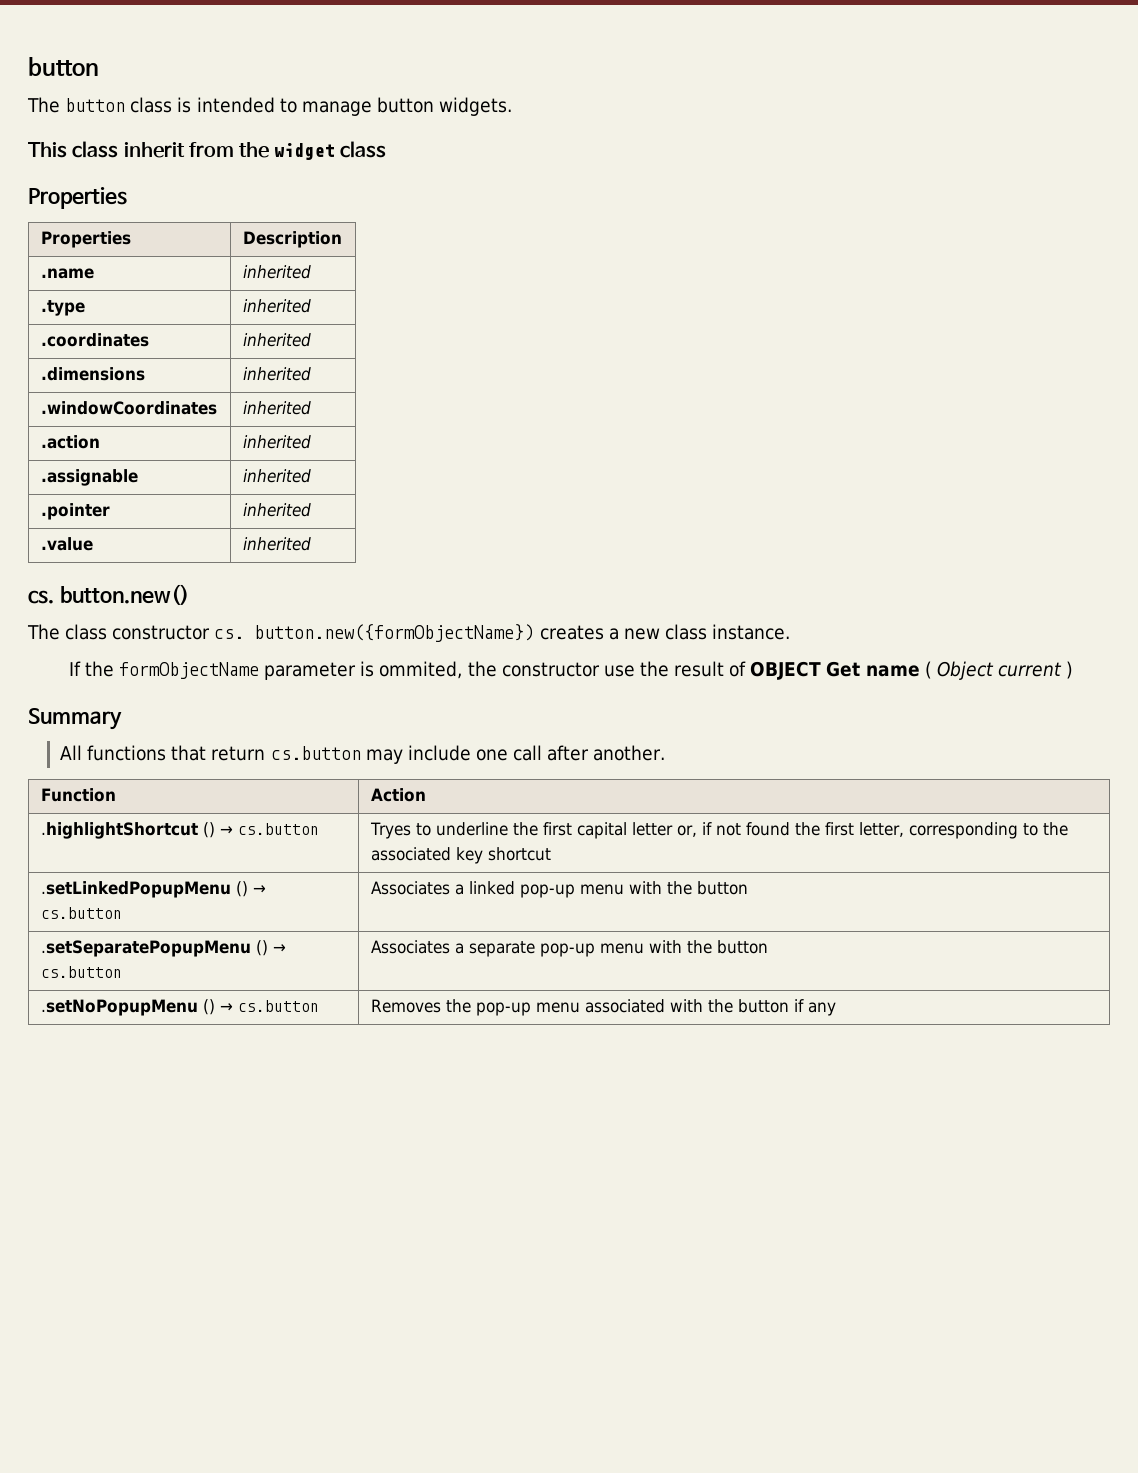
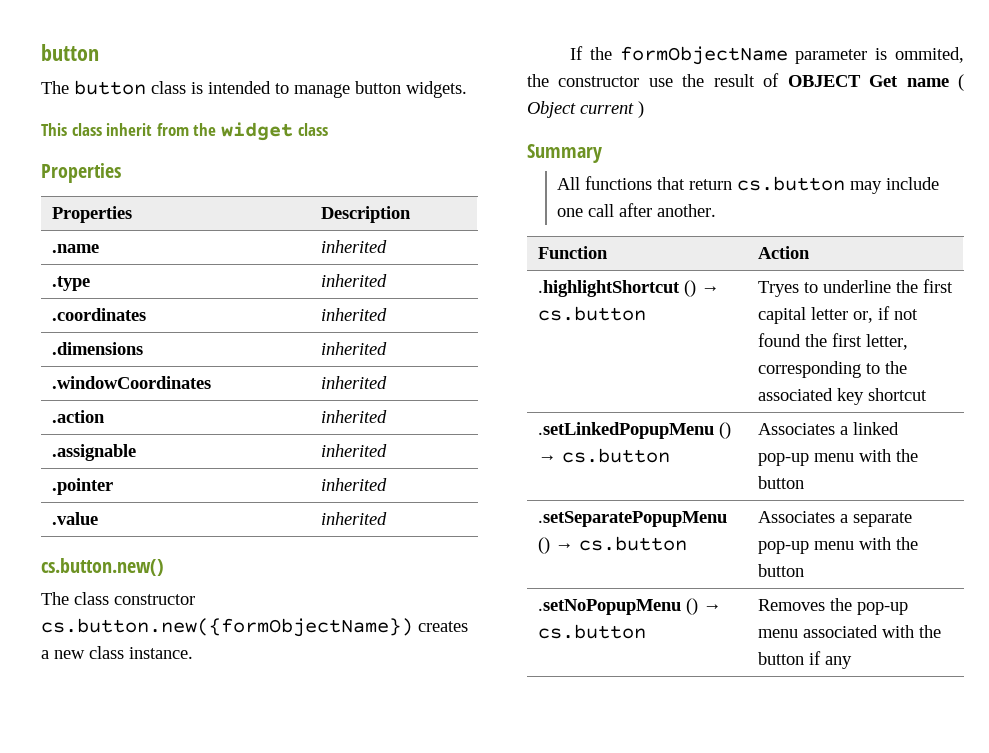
- cs. button.new()
+ cs.button.new()
- The class constructor cs. button.new({formObjectName}) creates a new class instance.
+ The class constructor cs.button.new({formObjectName}) creates a new class instance.

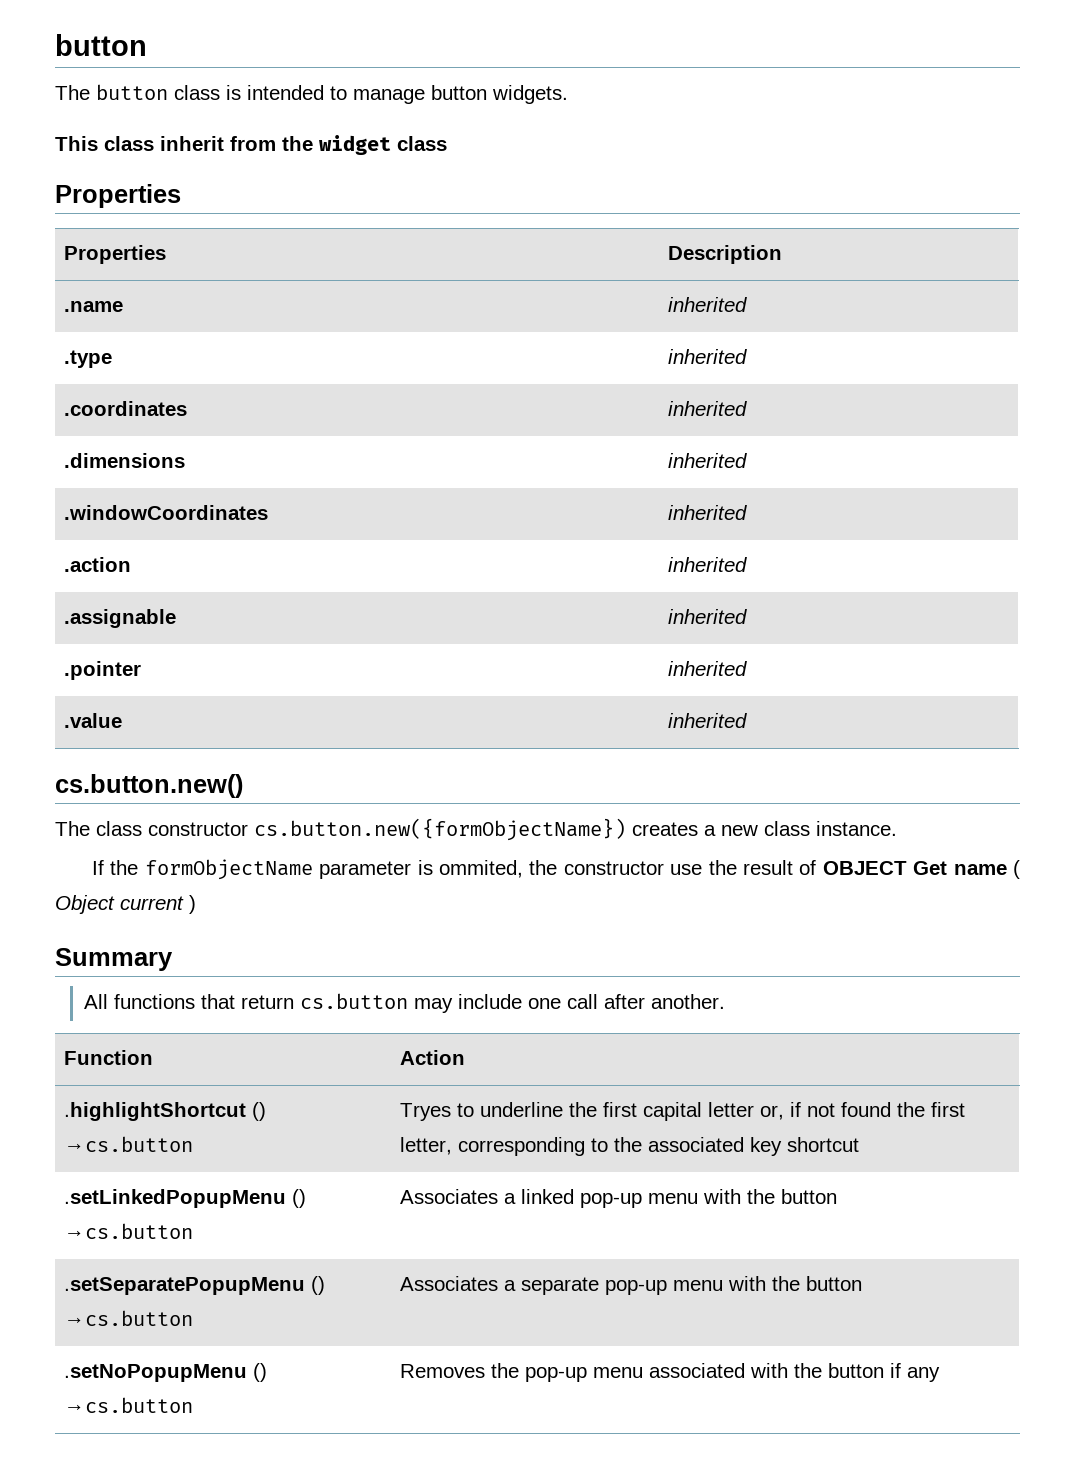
- .highlightShortcut () → cs.button | Tryes to underline the first capital letter or, if not found the first letter, corresponding to the associated key shortcut
+ .highlightShortcut () →cs.button | Tryes to underline the first capital letter or, if not found the first letter, corresponding to the associated key shortcut
- .setLinkedPopupMenu () → cs.button | Associates a linked pop-up menu with the button
+ .setLinkedPopupMenu () →cs.button | Associates a linked pop-up menu with the button
- .setSeparatePopupMenu () → cs.button | Associates a separate pop-up menu with the button
+ .setSeparatePopupMenu () →cs.button | Associates a separate pop-up menu with the button
- .setNoPopupMenu () → cs.button | Removes the pop-up menu associated with the button if any
+ .setNoPopupMenu () →cs.button | Removes the pop-up menu associated with the button if any

